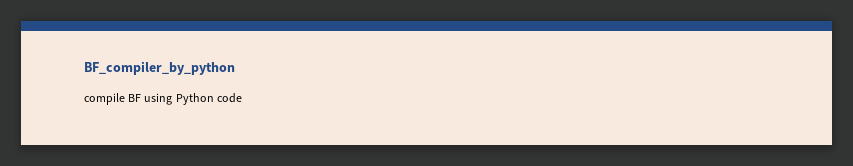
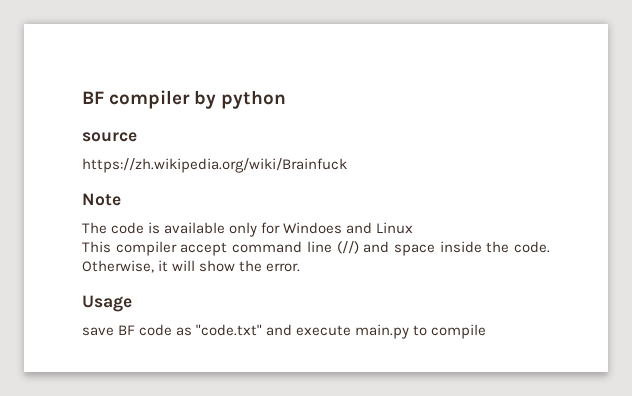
- BF_compiler_by_python
- compile BF using Python code
+ BF compiler by python
+ source
+ https://zh.wikipedia.org/wiki/Brainfuck
+ Note
+ The code is available only for Windoes and Linux
+ This compiler accept command line (//) and space inside the code. Otherwise, it will show the error.
+ Usage
+ save BF code as "code.txt" and execute main.py to compile

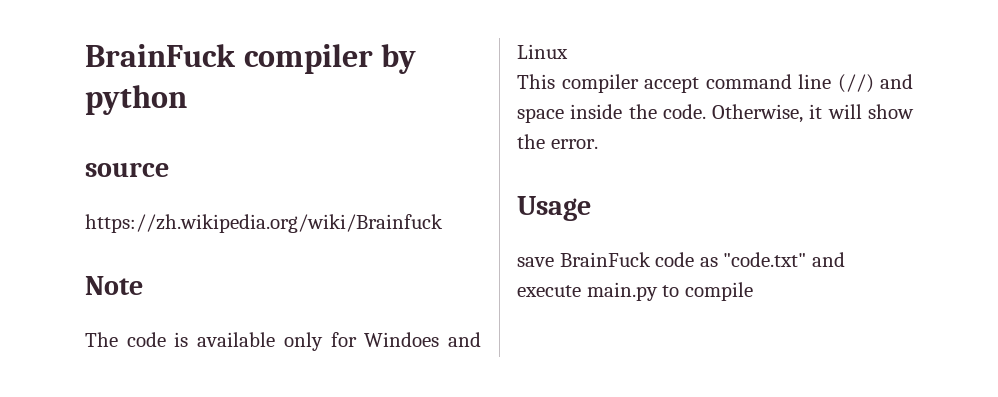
- BF compiler by python
+ BrainFuck compiler by python
- save BF code as "code.txt" and execute main.py to compile
+ save BrainFuck code as "code.txt" and execute main.py to compile

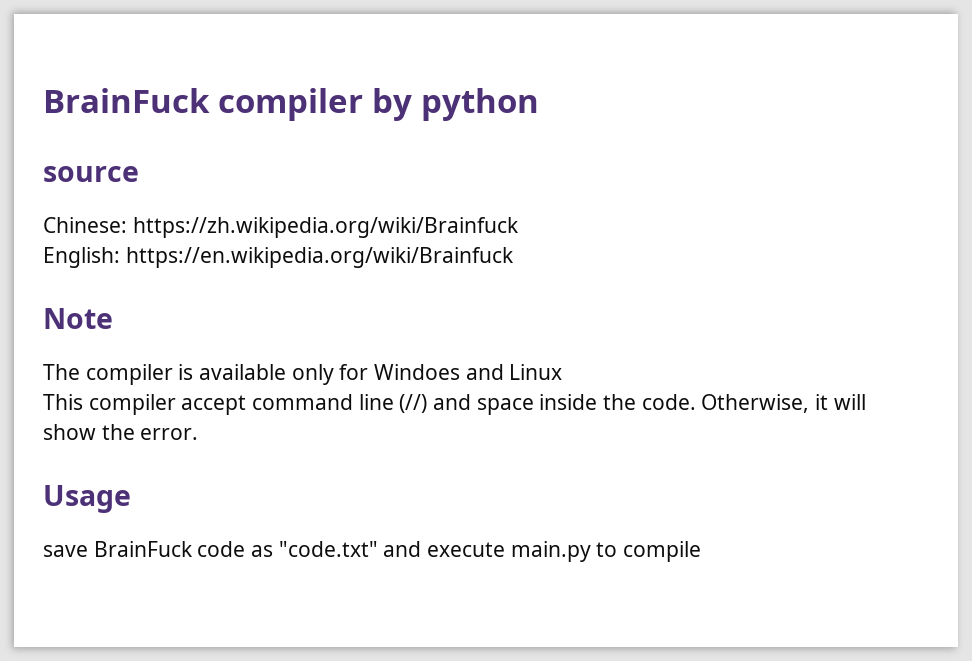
- https://zh.wikipedia.org/wiki/Brainfuck
+ Chinese: https://zh.wikipedia.org/wiki/Brainfuck
+ English: https://en.wikipedia.org/wiki/Brainfuck
- The code is available only for Windoes and Linux
+ The compiler is available only for Windoes and Linux

